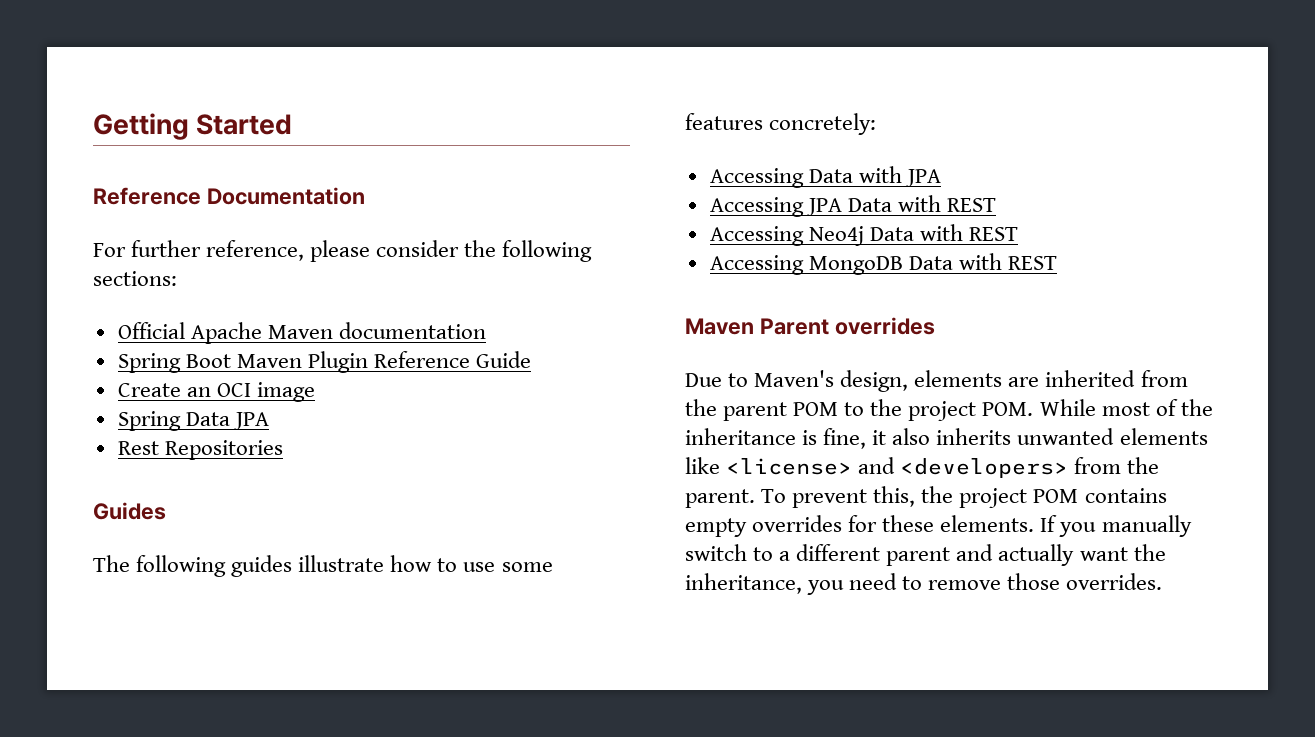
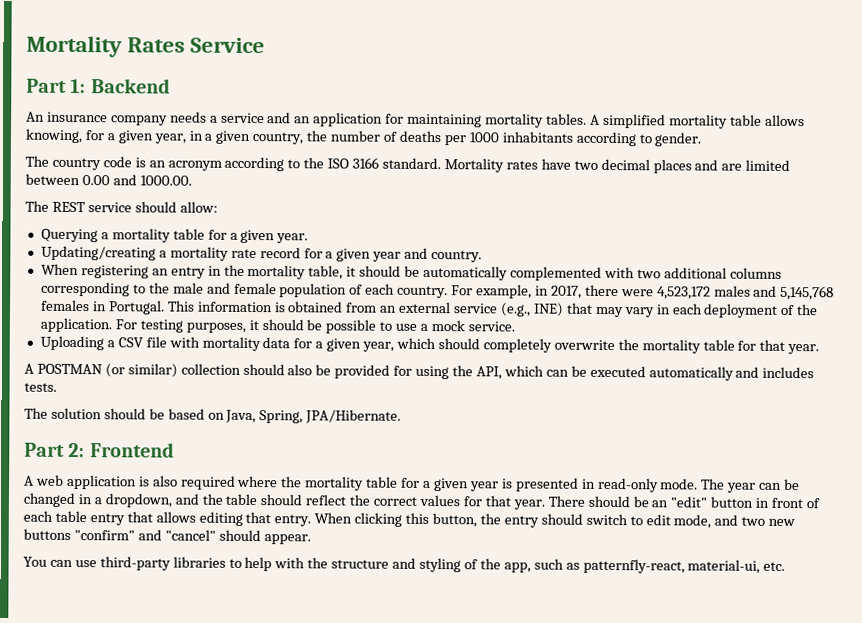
- Getting Started
- Reference Documentation
- For further reference, please consider the following sections:
- Official Apache Maven documentation
- Spring Boot Maven Plugin Reference Guide
- Create an OCI image
- Spring Data JPA
- Rest Repositories
- Guides
- The following guides illustrate how to use some features concretely:
- Accessing Data with JPA
- Accessing JPA Data with REST
- Accessing Neo4j Data with REST
- Accessing MongoDB Data with REST
- Maven Parent overrides
- Due to Maven's design, elements are inherited from the parent POM to the project POM. While most of the inheritance is fine, it also inherits unwanted elements like <license> and <developers> from the parent. To prevent this, the project POM contains empty overrides for these elements. If you manually switch to a different parent and actually want the inheritance, you need to remove those overrides.
+ Mortality Rates Service
+ Part 1: Backend
+ An insurance company needs a service and an application for maintaining mortality tables. A simplified mortality table allows knowing, for a given year, in a given country, the number of deaths per 1000 inhabitants according to gender.
+ The country code is an acronym according to the ISO 3166 standard. Mortality rates have two decimal places and are limited between 0.00 and 1000.00.
+ The REST service should allow:
+ Querying a mortality table for a given year.
+ Updating/creating a mortality rate record for a given year and country.
+ When registering an entry in the mortality table, it should be automatically complemented with two additional columns corresponding to the male and female population of each country. For example, in 2017, there were 4,523,172 males and 5,145,768 females in Portugal. This information is obtained from an external service (e.g., INE) that may vary in each deployment of the application. For testing purposes, it should be possible to use a mock service.
+ Uploading a CSV file with mortality data for a given year, which should completely overwrite the mortality table for that year.
+ A POSTMAN (or similar) collection should also be provided for using the API, which can be executed automatically and includes tests.
+ The solution should be based on Java, Spring, JPA/Hibernate.
+ Part 2: Frontend
+ A web application is also required where the mortality table for a given year is presented in read-only mode. The year can be changed in a dropdown, and the table should reflect the correct values for that year. There should be an "edit" button in front of each table entry that allows editing that entry. When clicking this button, the entry should switch to edit mode, and two new buttons "confirm" and "cancel" should appear.
+ You can use third-party libraries to help with the structure and styling of the app, such as patternfly-react, material-ui, etc.

